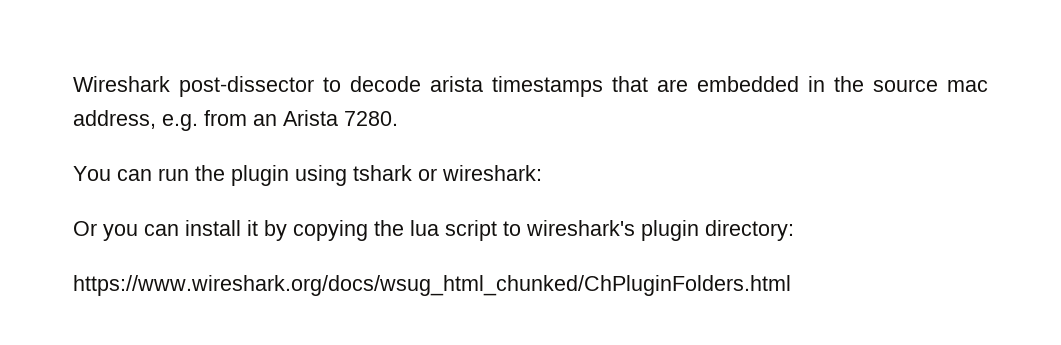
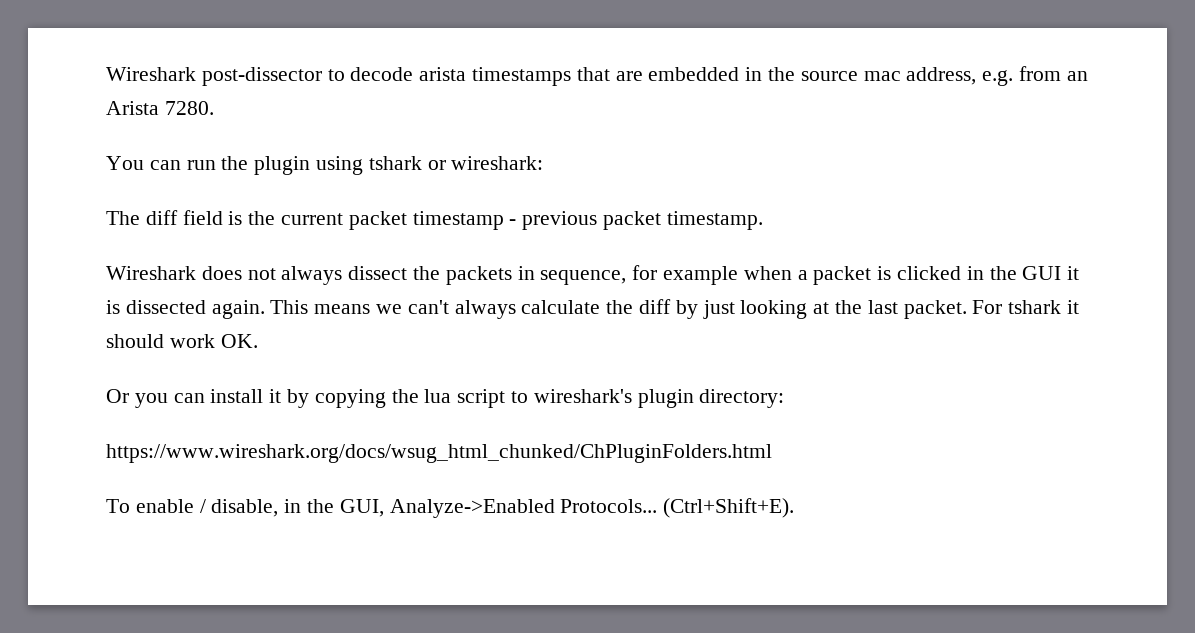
+ The diff field is the current packet timestamp - previous packet timestamp.
+ Wireshark does not always dissect the packets in sequence, for example when a packet is clicked in the GUI it is dissected again. This means we can't always calculate the diff by just looking at the last packet. For tshark it should work OK.
+ To enable / disable, in the GUI, Analyze->Enabled Protocols... (Ctrl+Shift+E).

